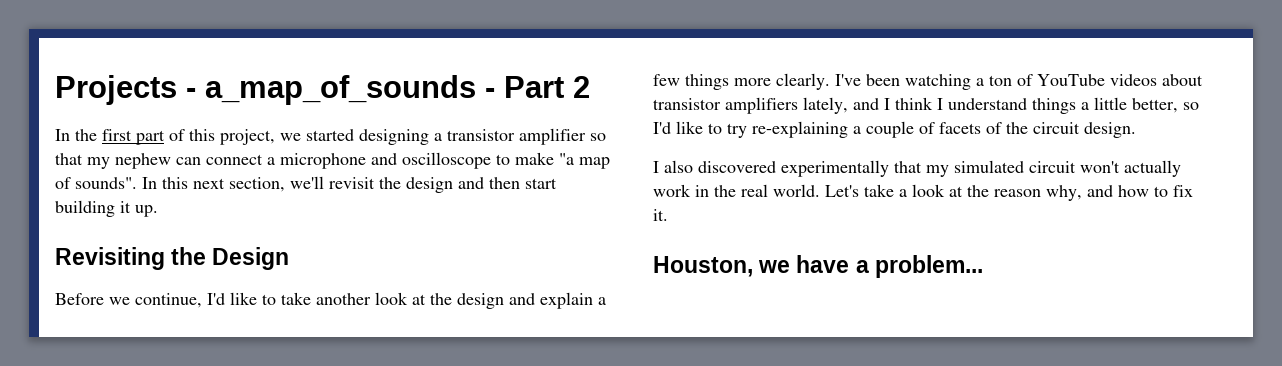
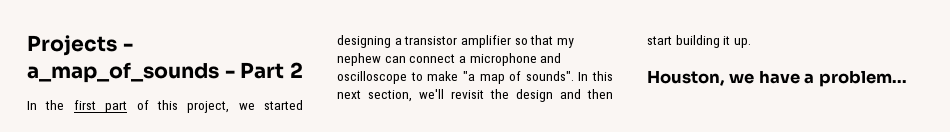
- Revisiting the Design
- Before we continue, I'd like to take another look at the design and explain a few things more clearly. I've been watching a ton of YouTube videos about transistor amplifiers lately, and I think I understand things a little better, so I'd like to try re-explaining a couple of facets of the circuit design.
- I also discovered experimentally that my simulated circuit won't actually work in the real world. Let's take a look at the reason why, and how to fix it.

